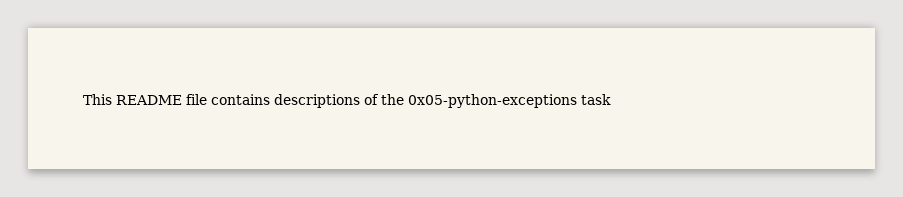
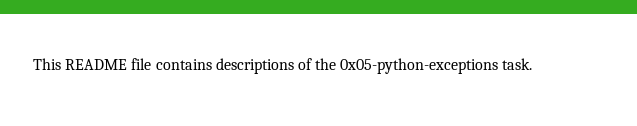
- This README file contains descriptions of the 0x05-python-exceptions task
+ This README file contains descriptions of the 0x05-python-exceptions task.

